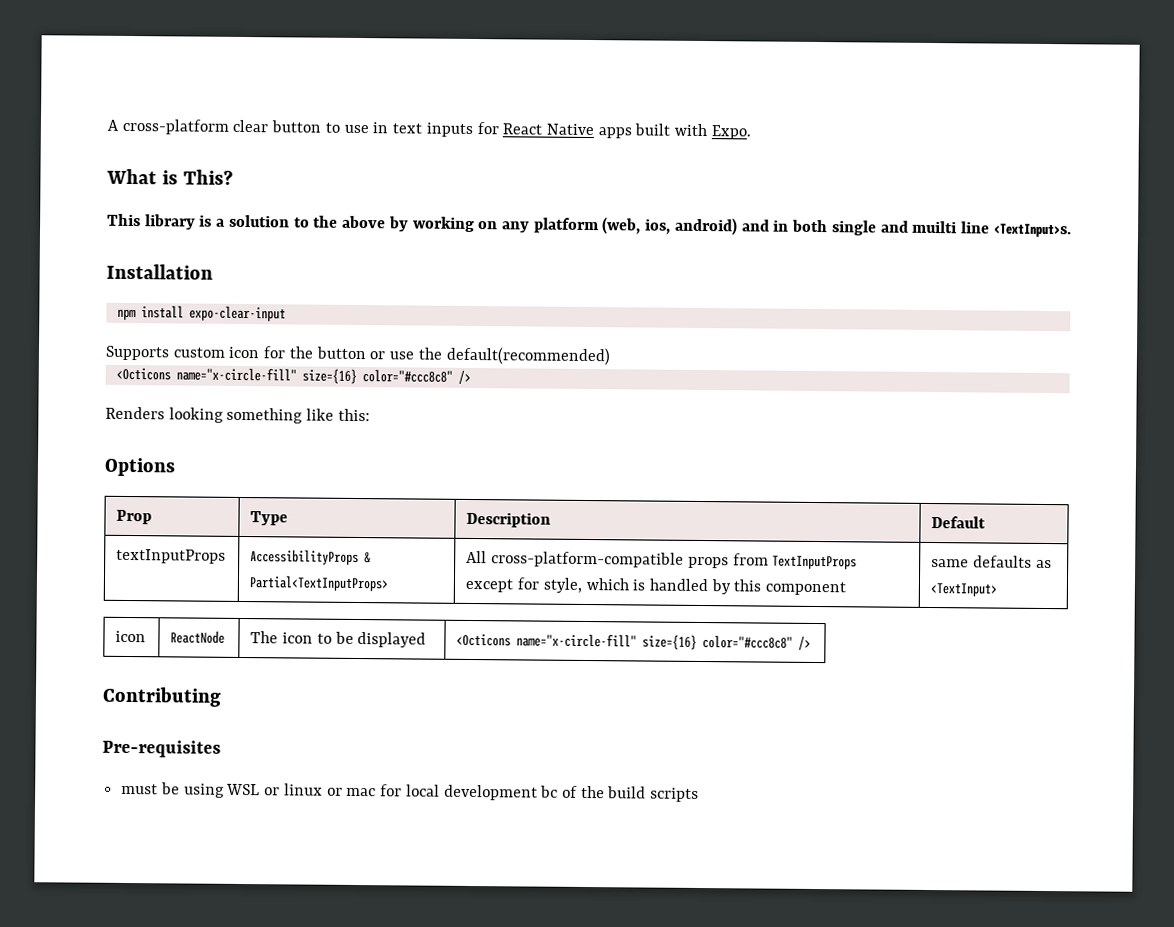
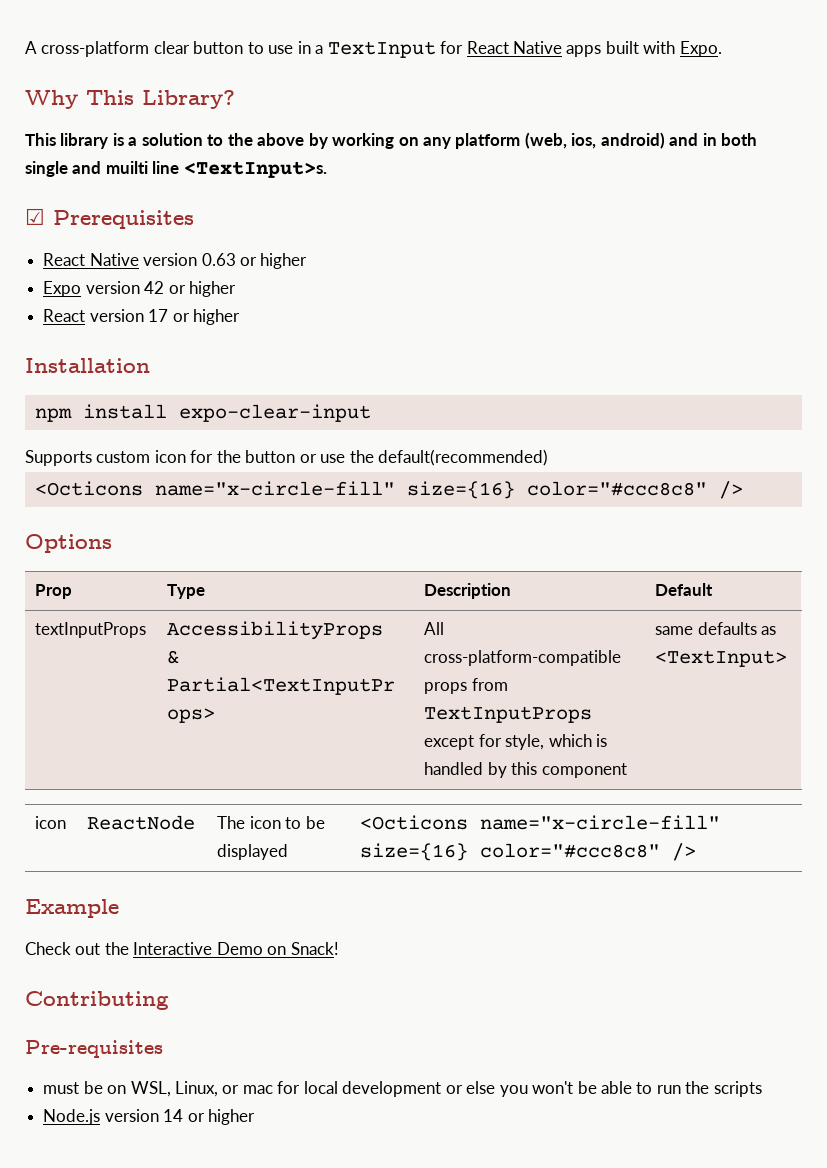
- A cross-platform clear button to use in text inputs for React Native apps built with Expo.
+ A cross-platform clear button to use in a TextInput for React Native apps built with Expo.
- What is This?
+ Why This Library?
+ ☑ Prerequisites
+ React Native version 0.63 or higher
+ Expo version 42 or higher
+ React version 17 or higher
- Renders looking something like this:
+ Example
+ Check out the Interactive Demo on Snack!
- must be using WSL or linux or mac for local development bc of the build scripts
+ must be on WSL, Linux, or mac for local development or else you won't be able to run the scripts
+ Node.js version 14 or higher

